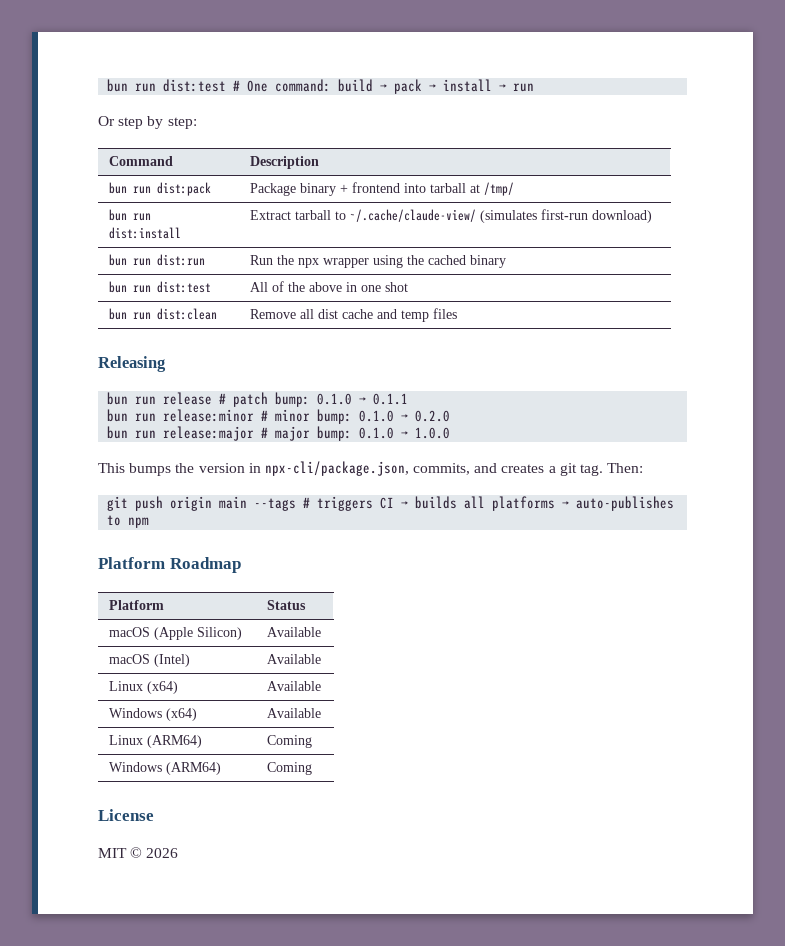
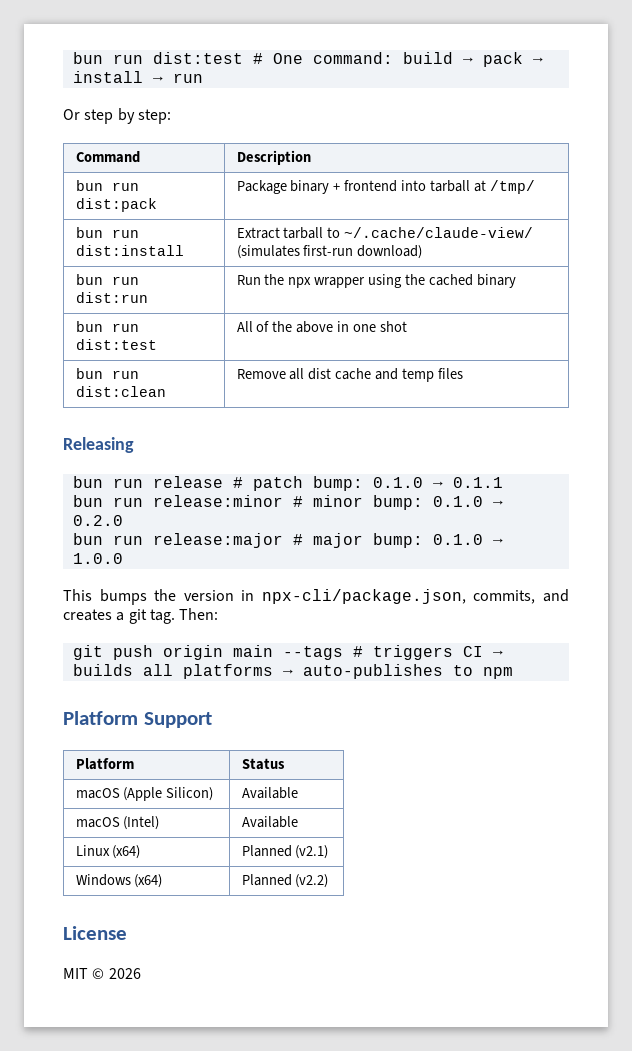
- Platform Roadmap
+ Platform Support
- Linux (x64) | Available
+ Linux (x64) | Planned (v2.1)
- Windows (x64) | Available
- Linux (ARM64) | Coming
- Windows (ARM64) | Coming
+ Windows (x64) | Planned (v2.2)

